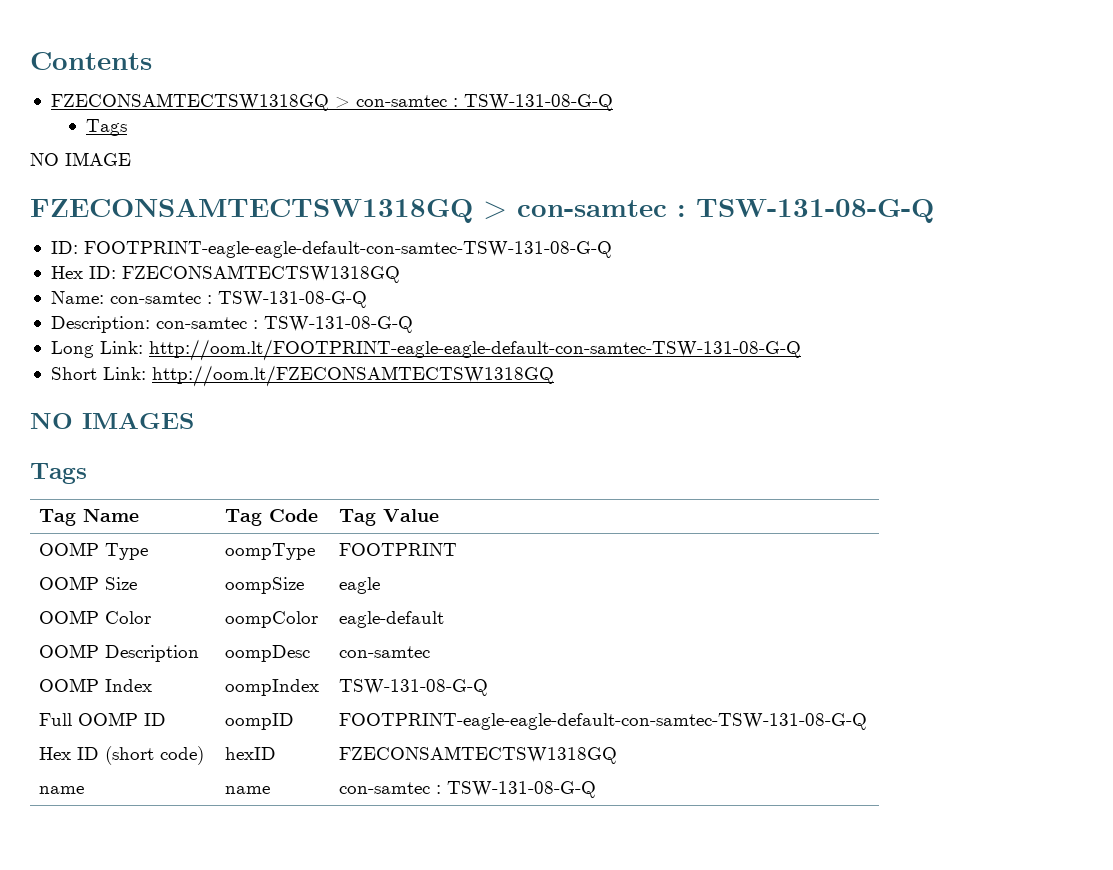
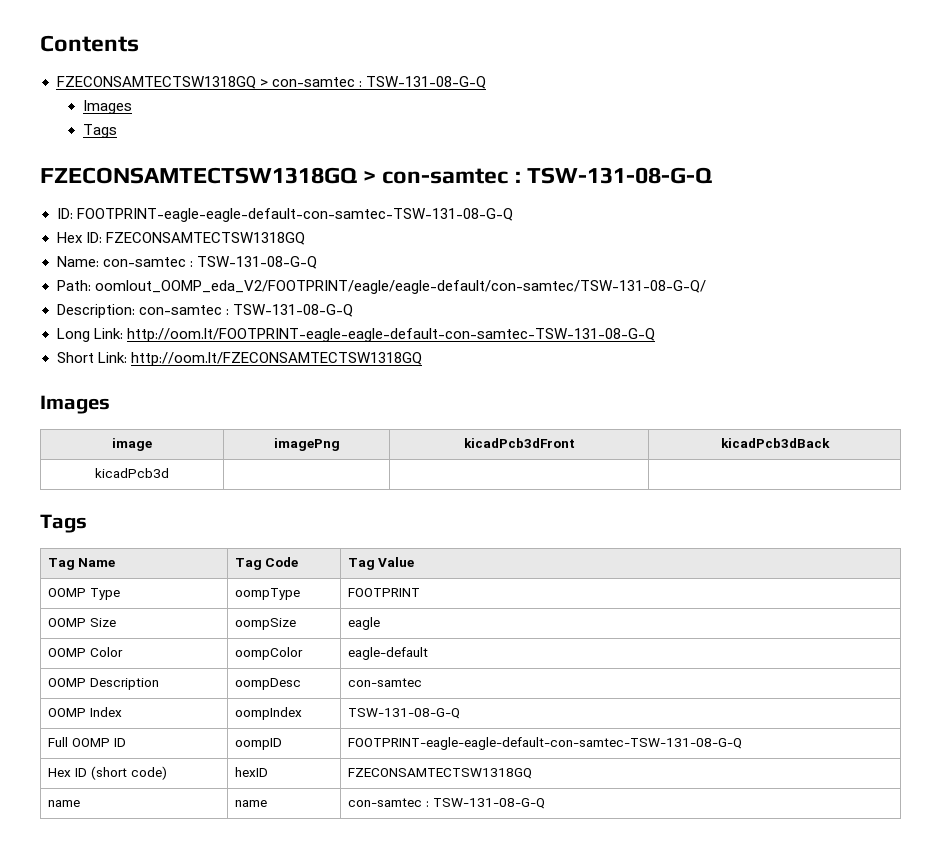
  Contents
  FZECONSAMTECTSW1318GQ > con-samtec : TSW-131-08-G-Q
+ Images
  Tags
- NO IMAGE
+ Path: oomlout_OOMP_eda_V2/FOOTPRINT/eagle/eagle-default/con-samtec/TSW-131-08-G-Q/
  Short Link: http://oom.lt/FZECONSAMTECTSW1318GQ
- NO IMAGES
+ Images
+ image | imagePng | kicadPcb3dFront | kicadPcb3dBack
+ kicadPcb3d | | |

